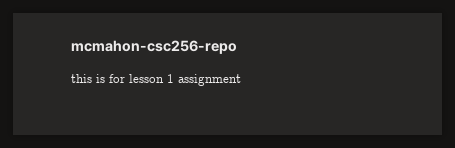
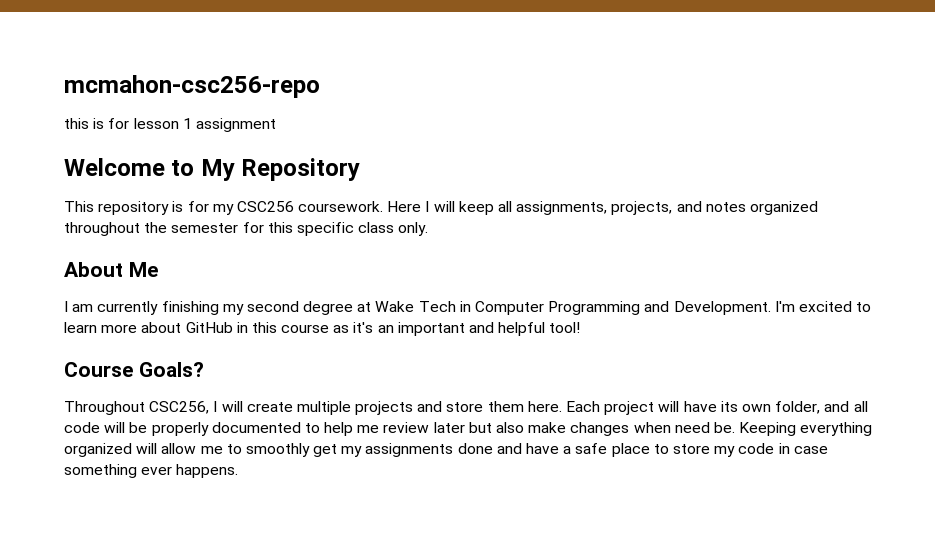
+ Welcome to My Repository
+ This repository is for my CSC256 coursework. Here I will keep all assignments, projects, and notes organized throughout the semester for this specific class only.
+ About Me
+ I am currently finishing my second degree at Wake Tech in Computer Programming and Development. I'm excited to learn more about GitHub in this course as it's an important and helpful tool!
+ Course Goals?
+ Throughout CSC256, I will create multiple projects and store them here. Each project will have its own folder, and all code will be properly documented to help me review later but also make changes when need be. Keeping everything organized will allow me to smoothly get my assignments done and have a safe place to store my code in case something ever happens.

